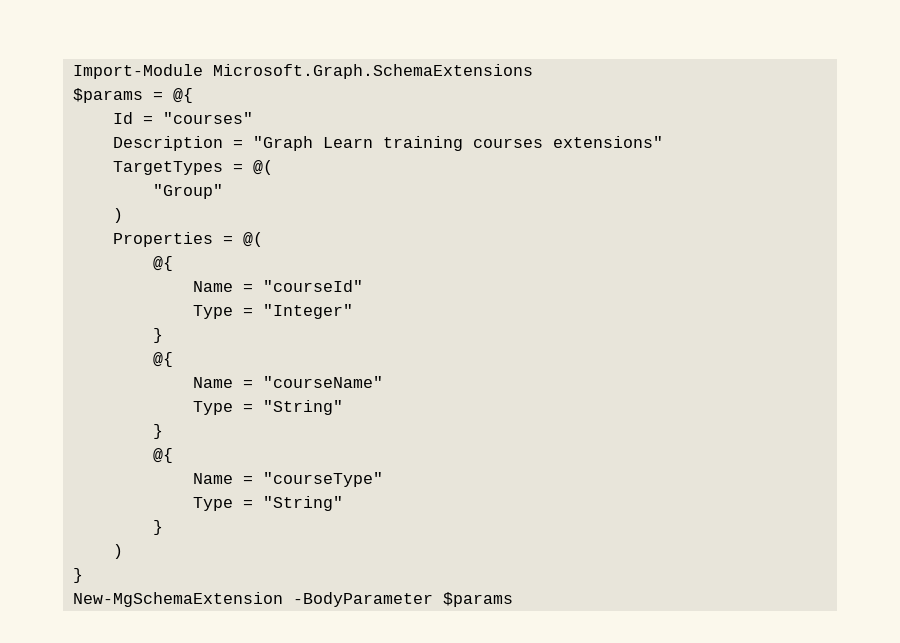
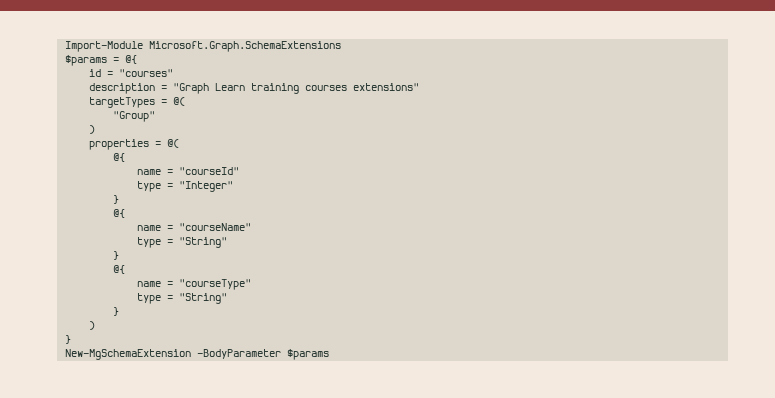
- Id = "courses"
+ id = "courses"
- Description = "Graph Learn training courses extensions"
+ description = "Graph Learn training courses extensions"
- TargetTypes = @(
+ targetTypes = @(
- Properties = @(
+ properties = @(
- Name = "courseId"
+ name = "courseId"
- Type = "Integer"
+ type = "Integer"
- Name = "courseName"
- Type = "String"
+ name = "courseName"
+ type = "String"
- Name = "courseType"
- Type = "String"
+ name = "courseType"
+ type = "String"

